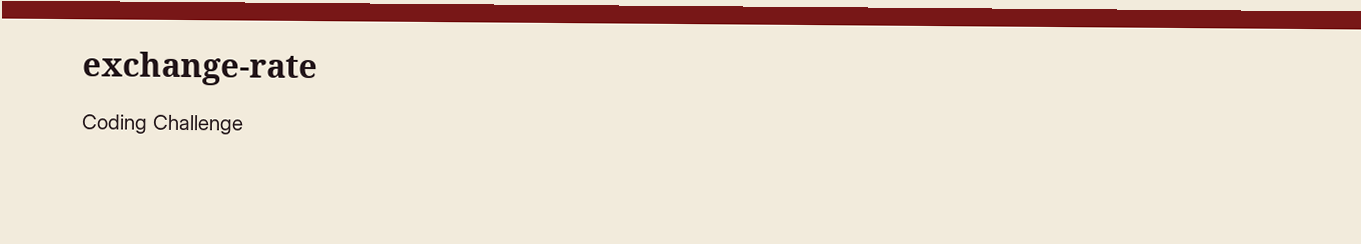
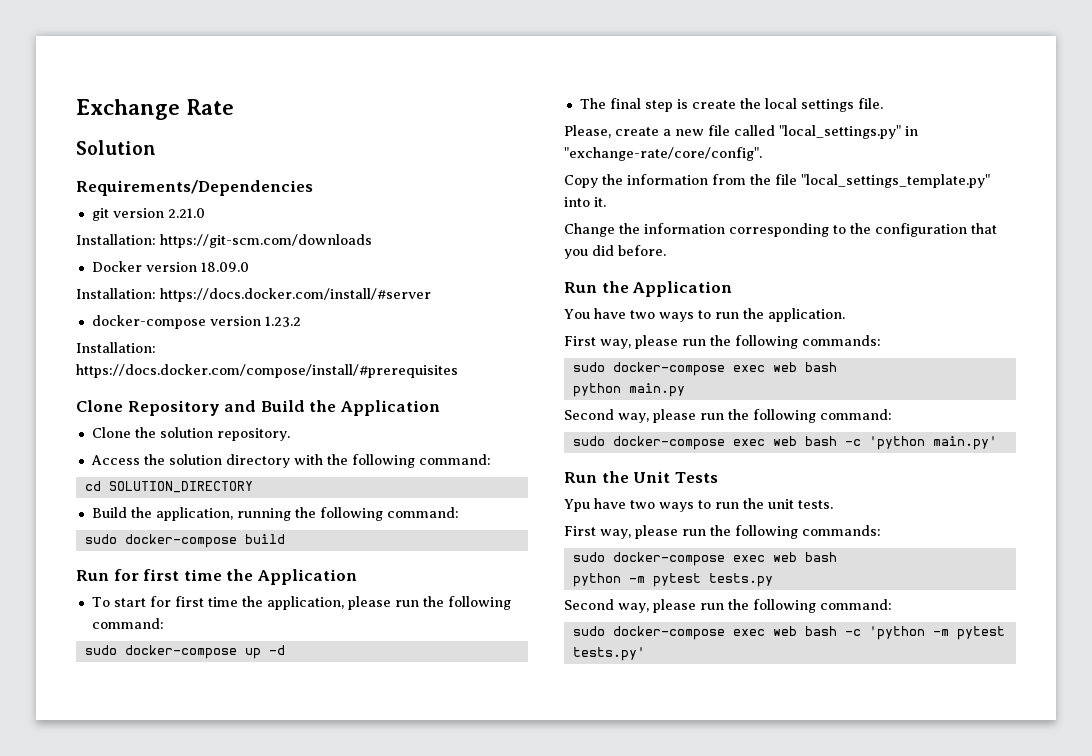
- exchange-rate
- Coding Challenge
+ Exchange Rate
+ Solution
+ Requirements/Dependencies
+ git version 2.21.0
+ Installation: https://git-scm.com/downloads
+ Docker version 18.09.0
+ Installation: https://docs.docker.com/install/#server
+ docker-compose version 1.23.2
+ Installation: https://docs.docker.com/compose/install/#prerequisites
+ Clone Repository and Build the Application
+ Clone the solution repository.
+ Access the solution directory with the following command:
+ cd SOLUTION_DIRECTORY
+ Build the application, running the following command:
+ sudo docker-compose build
+ Run for first time the Application
+ To start for first time the application, please run the following command:
+ sudo docker-compose up -d
+ The final step is create the local settings file.
+ Please, create a new file called "local_settings.py" in "exchange-rate/core/config".
+ Copy the information from the file "local_settings_template.py" into it.
+ Change the information corresponding to the configuration that you did before.
+ Run the Application
+ You have two ways to run the application.
+ First way, please run the following commands:
+ sudo docker-compose exec web bash
+ python main.py
+ Second way, please run the following command:
+ sudo docker-compose exec web bash -c 'python main.py'
+ Run the Unit Tests
+ Ypu have two ways to run the unit tests.
+ First way, please run the following commands:
+ sudo docker-compose exec web bash
+ python -m pytest tests.py
+ Second way, please run the following command:
+ sudo docker-compose exec web bash -c 'python -m pytest tests.py'

